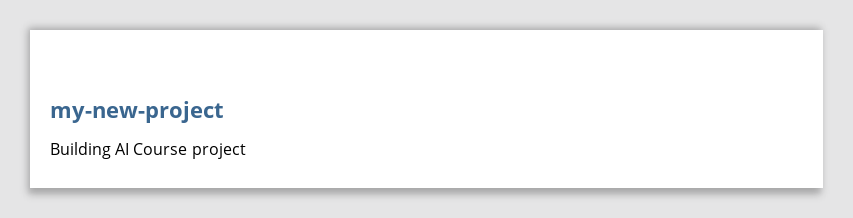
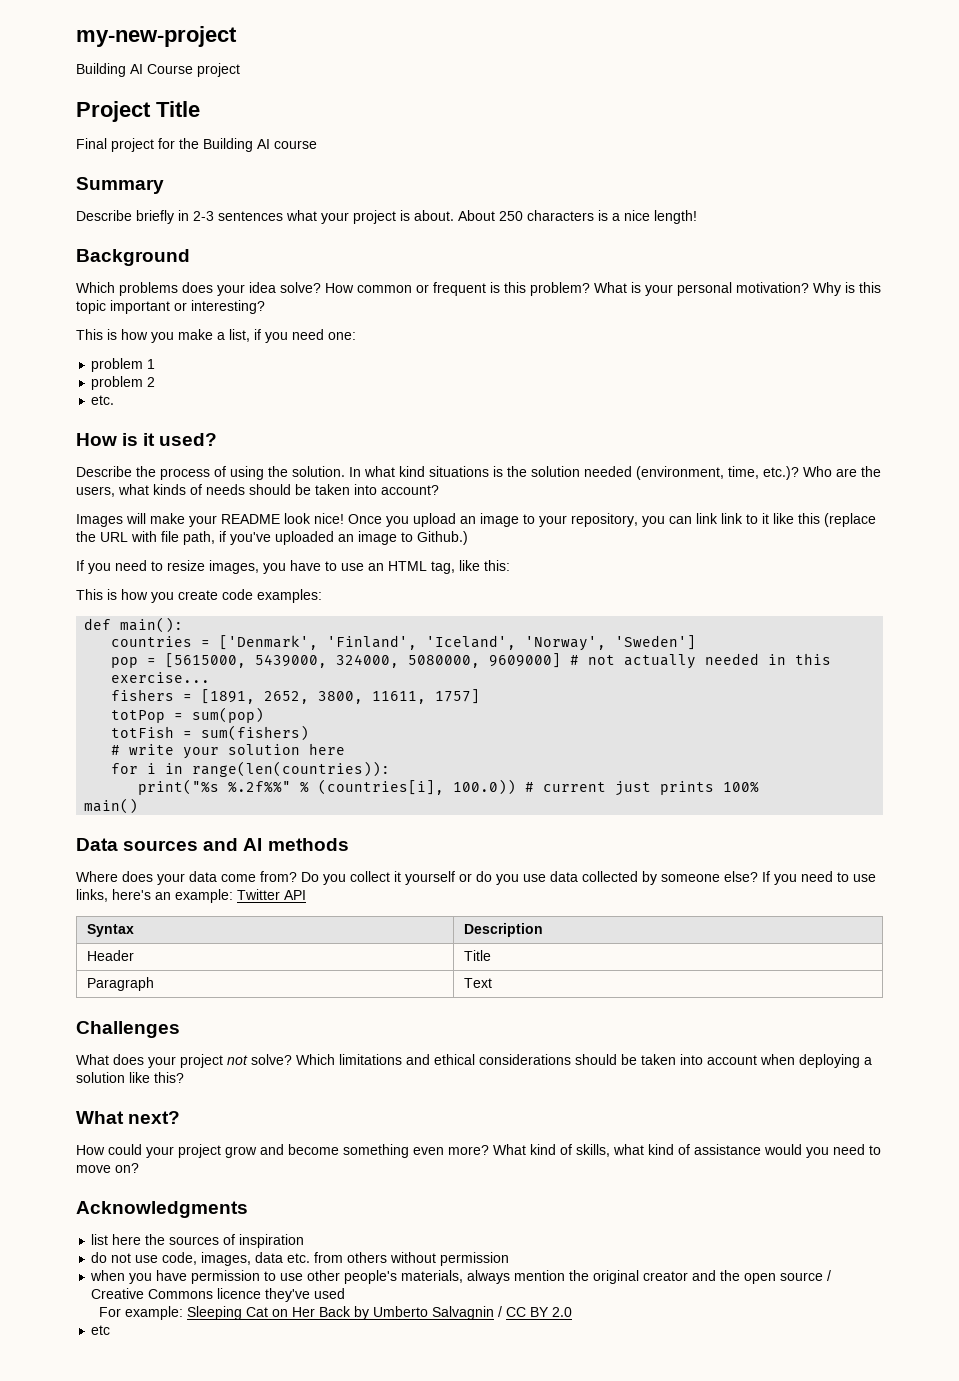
+ Project Title
+ Final project for the Building AI course
+ Summary
+ Describe briefly in 2-3 sentences what your project is about. About 250 characters is a nice length!
+ Background
+ Which problems does your idea solve? How common or frequent is this problem? What is your personal motivation? Why is this topic important or interesting?
+ This is how you make a list, if you need one:
+ problem 1
+ problem 2
+ etc.
+ How is it used?
+ Describe the process of using the solution. In what kind situations is the solution needed (environment, time, etc.)? Who are the users, what kinds of needs should be taken into account?
+ Images will make your README look nice! Once you upload an image to your repository, you can link link to it like this (replace the URL with file path, if you've uploaded an image to Github.)
+ If you need to resize images, you have to use an HTML tag, like this:
+ This is how you create code examples:
+ def main():
+ countries = ['Denmark', 'Finland', 'Iceland', 'Norway', 'Sweden']
+ pop = [5615000, 5439000, 324000, 5080000, 9609000] # not actually needed in this exercise...
+ fishers = [1891, 2652, 3800, 11611, 1757]
+ totPop = sum(pop)
+ totFish = sum(fishers)
+ # write your solution here
+ for i in range(len(countries)):
+ print("%s %.2f%%" % (countries[i], 100.0)) # current just prints 100%
+ main()
+ Data sources and AI methods
+ Where does your data come from? Do you collect it yourself or do you use data collected by someone else? If you need to use links, here's an example: Twitter API
+ Syntax | Description
+ Header | Title
+ Paragraph | Text
+ Challenges
+ What does your project not solve? Which limitations and ethical considerations should be taken into account when deploying a solution like this?
+ What next?
+ How could your project grow and become something even more? What kind of skills, what kind of assistance would you need to move on?
+ Acknowledgments
+ list here the sources of inspiration
+ do not use code, images, data etc. from others without permission
+ when you have permission to use other people's materials, always mention the original creator and the open source / Creative Commons licence they've used
+ For example: Sleeping Cat on Her Back by Umberto Salvagnin / CC BY 2.0
+ etc

